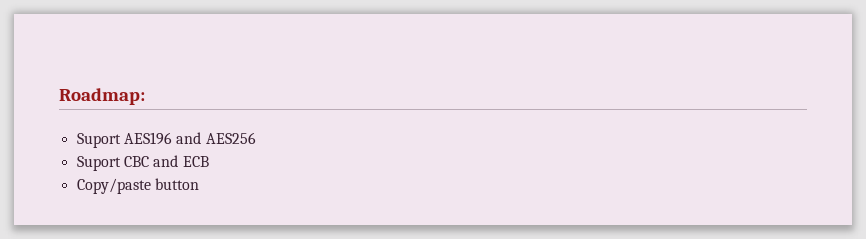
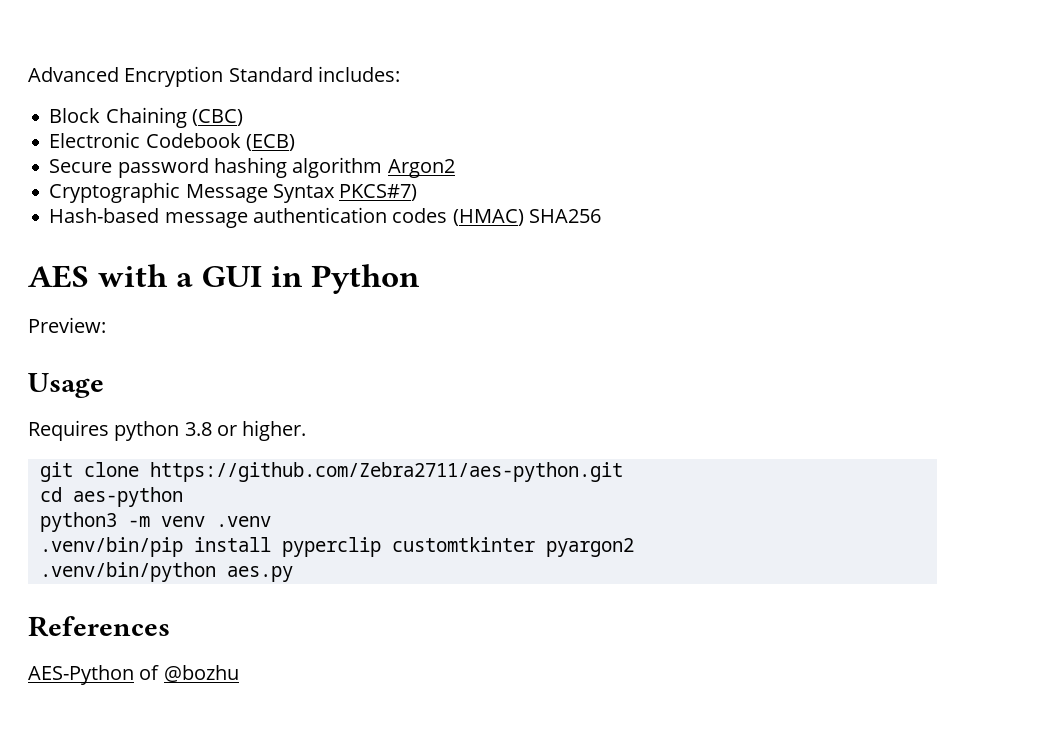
- Roadmap:
- Suport AES196 and AES256
- Suport CBC and ECB
- Copy/paste button
+ Advanced Encryption Standard includes:
+ Block Chaining (CBC)
+ Electronic Codebook (ECB)
+ Secure password hashing algorithm Argon2
+ Cryptographic Message Syntax PKCS#7)
+ Hash-based message authentication codes (HMAC) SHA256
+ AES with a GUI in Python
+ Preview:
+ Usage
+ Requires python 3.8 or higher.
+ git clone https://github.com/Zebra2711/aes-python.git
+ cd aes-python
+ python3 -m venv .venv
+ .venv/bin/pip install pyperclip customtkinter pyargon2
+ .venv/bin/python aes.py
+ References
+ AES-Python of @bozhu

